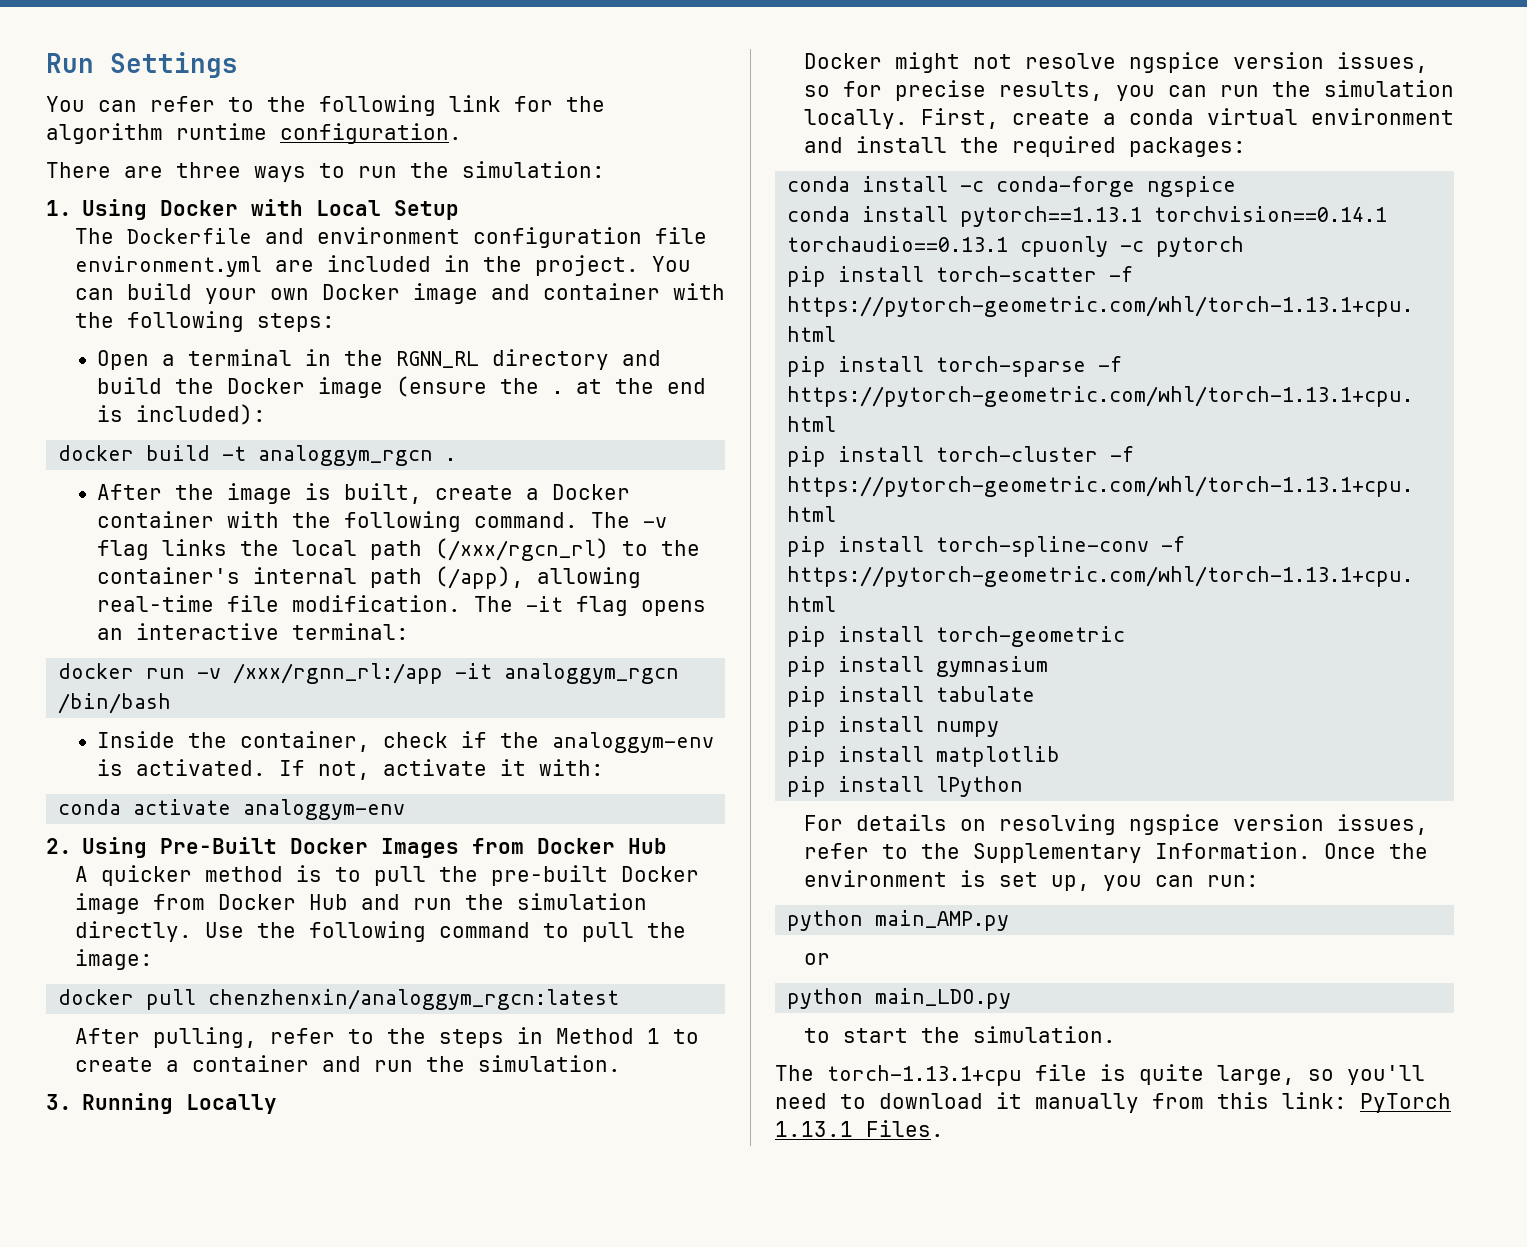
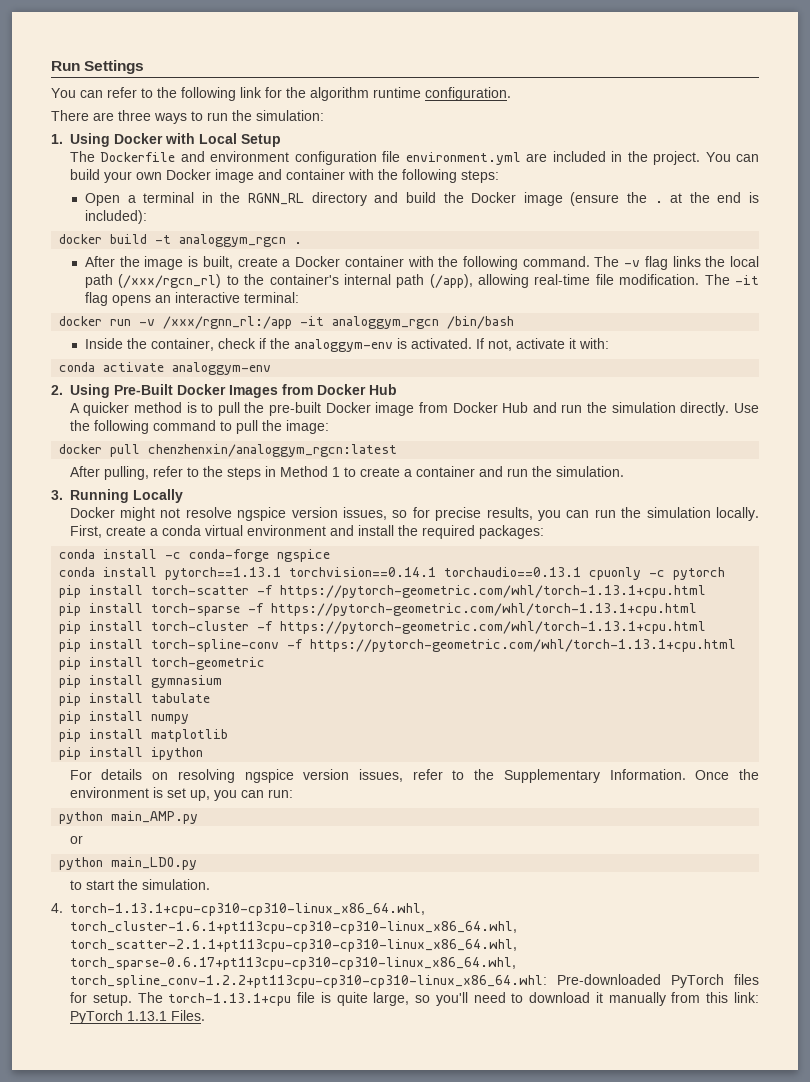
- pip install lPython
+ pip install ipython
+ 4. torch-1.13.1+cpu-cp310-cp310-linux_x86_64.whl, torch_cluster-1.6.1+pt113cpu-cp310-cp310-linux_x86_64.whl, torch_scatter-2.1.1+pt113cpu-cp310-cp310-linux_x86_64.whl, torch_sparse-0.6.17+pt113cpu-cp310-cp310-linux_x86_64.whl, torch_spline_conv-1.2.2+pt113cpu-cp310-cp310-linux_x86_64.whl: Pre-downloaded PyTorch files for setup.

